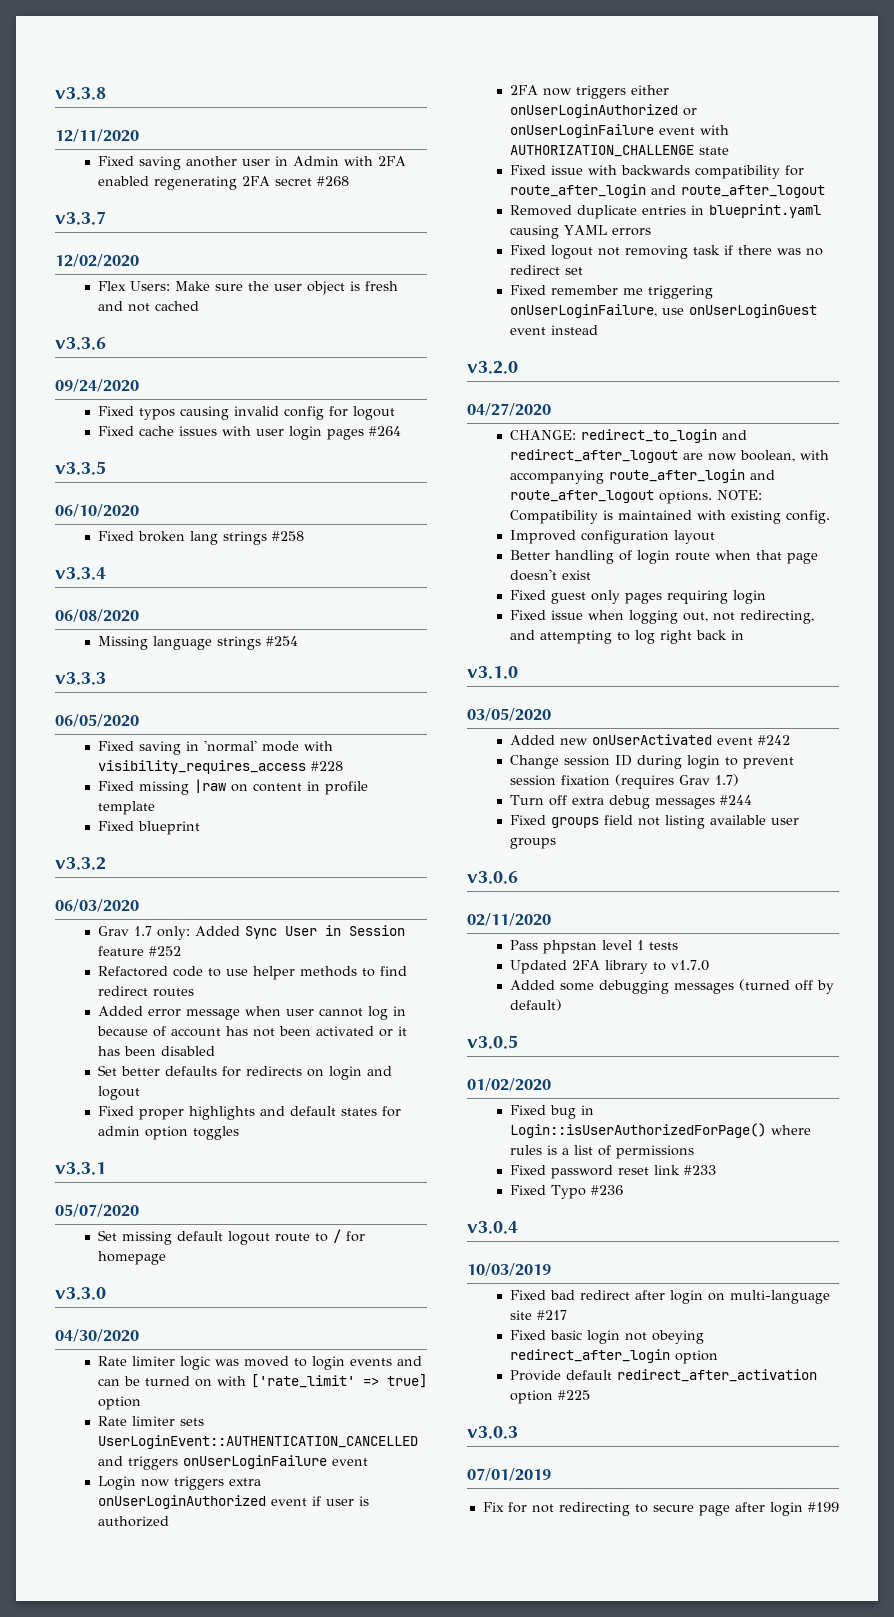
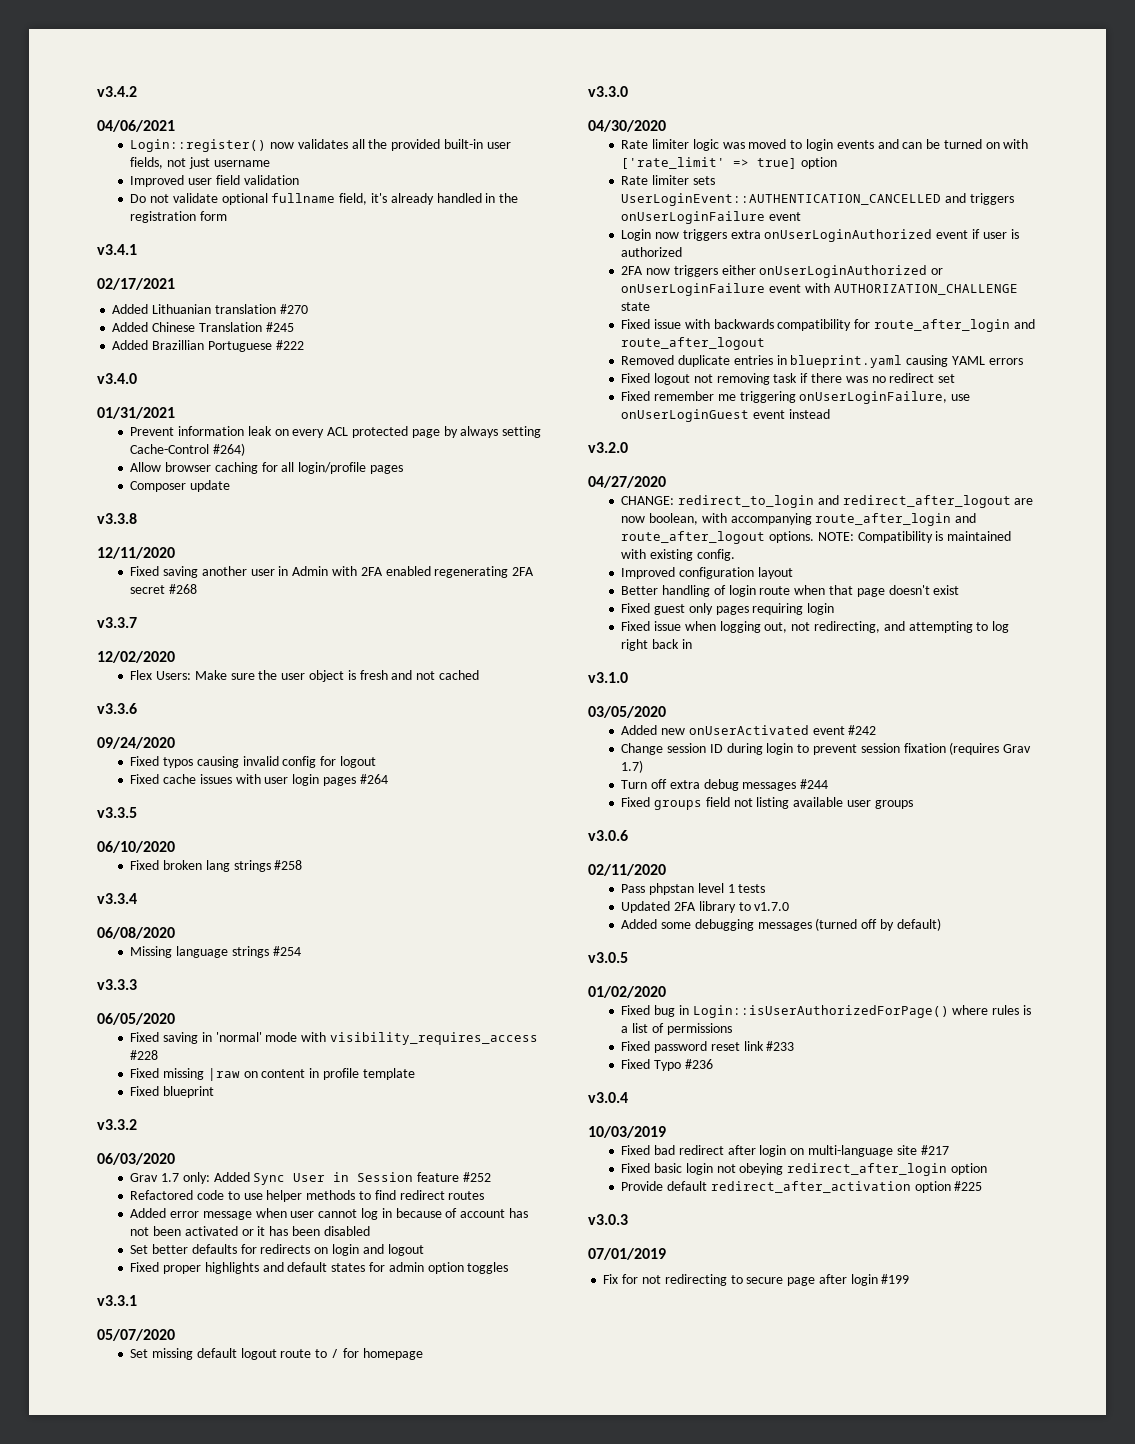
+ v3.4.2
+ 04/06/2021
+ Login::register() now validates all the provided built-in user fields, not just username
+ Improved user field validation
+ Do not validate optional fullname field, it's already handled in the registration form
+ v3.4.1
+ 02/17/2021
+ Added Lithuanian translation #270
+ Added Chinese Translation #245
+ Added Brazillian Portuguese #222
+ v3.4.0
+ 01/31/2021
+ Prevent information leak on every ACL protected page by always setting Cache-Control #264)
+ Allow browser caching for all login/profile pages
+ Composer update

